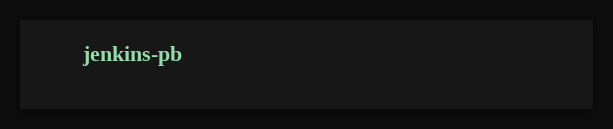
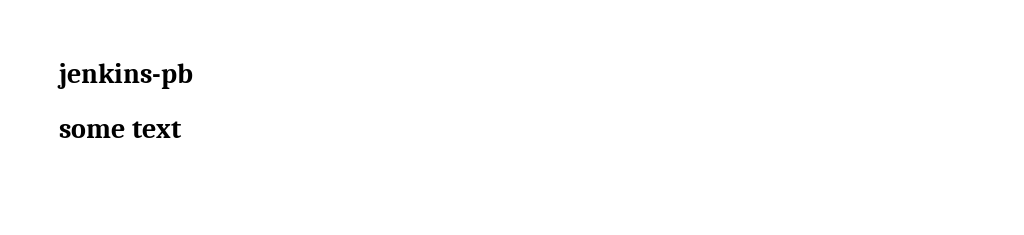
+ some text

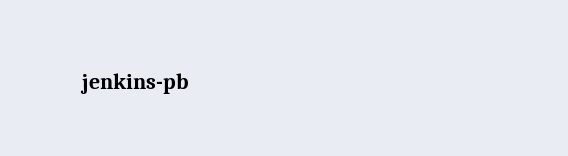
- some text

